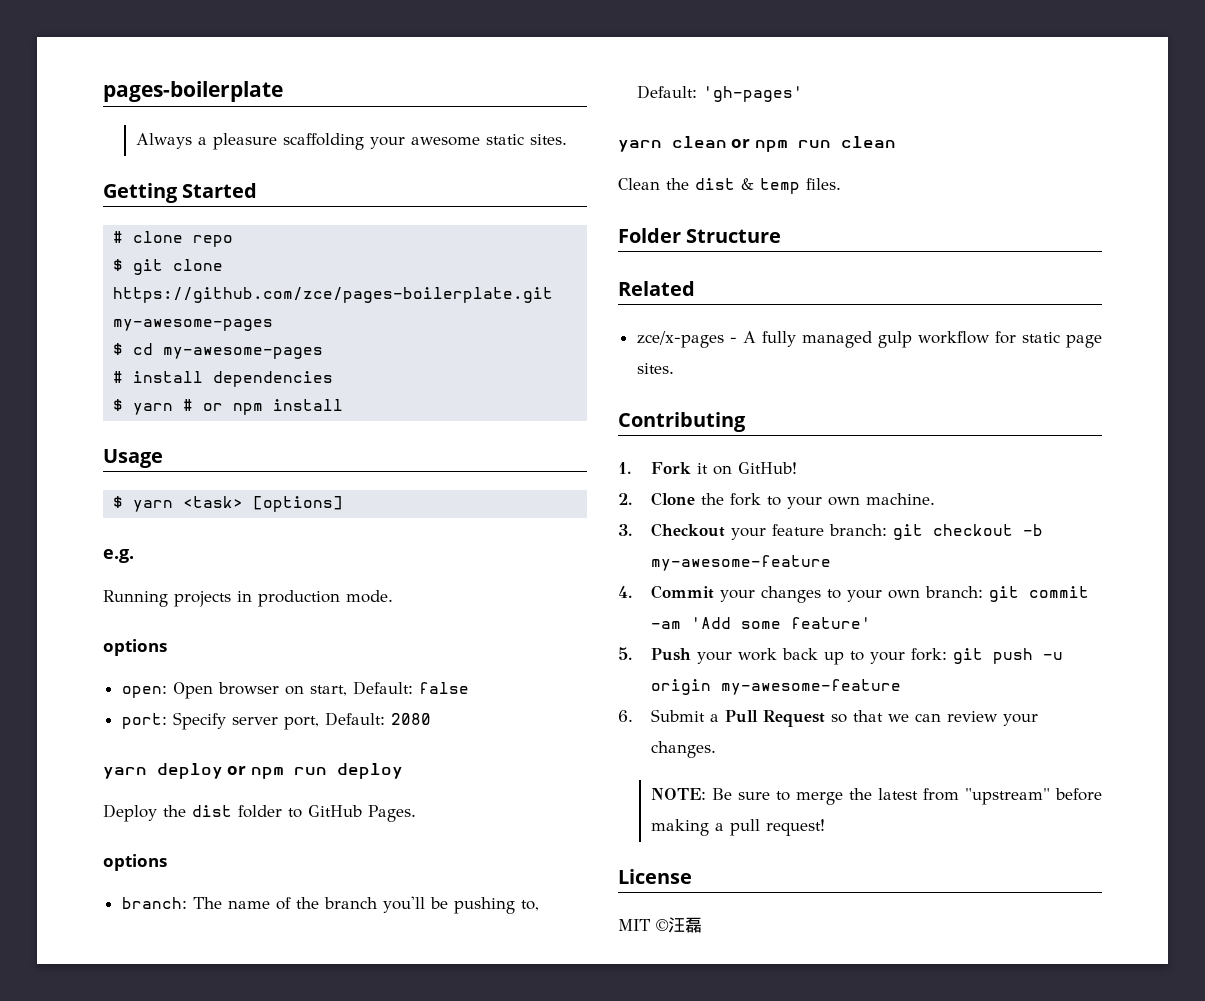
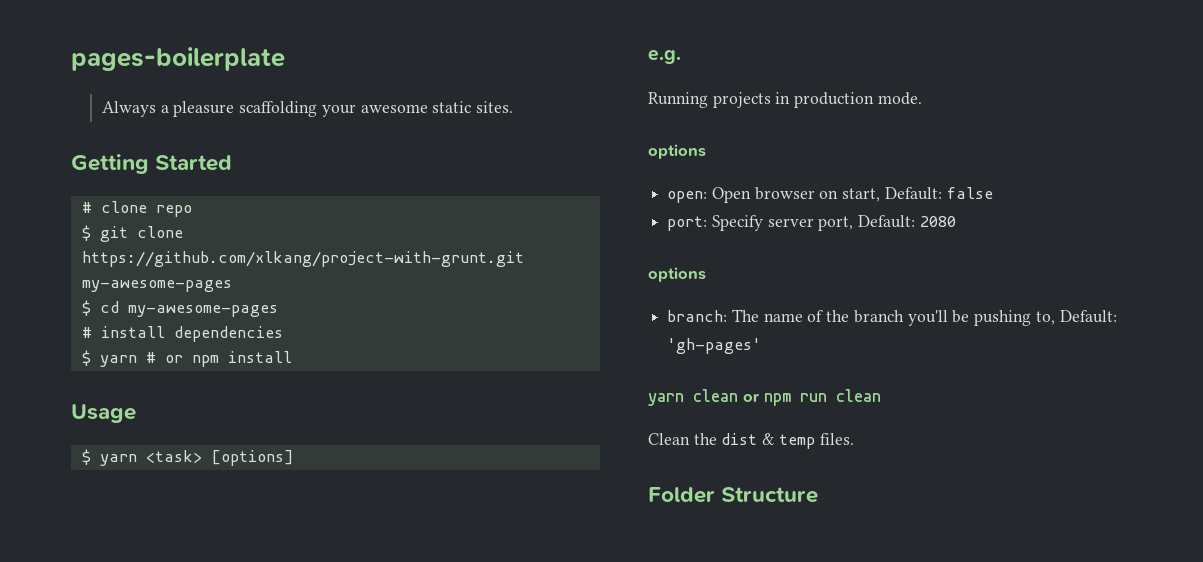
- $ git clone https://github.com/zce/pages-boilerplate.git my-awesome-pages
+ $ git clone https://github.com/xlkang/project-with-grunt.git my-awesome-pages
- yarn deploy or npm run deploy
- Deploy the dist folder to GitHub Pages.
- Related
- zce/x-pages - A fully managed gulp workflow for static page sites.
- Contributing
- 1. Fork it on GitHub!
- 2. Clone the fork to your own machine.
- 3. Checkout your feature branch: git checkout -b my-awesome-feature
- 4. Commit your changes to your own branch: git commit -am 'Add some feature'
- 5. Push your work back up to your fork: git push -u origin my-awesome-feature
- 6. Submit a Pull Request so that we can review your changes.
- NOTE: Be sure to merge the latest from "upstream" before making a pull request!
- License
- MIT ©汪磊

